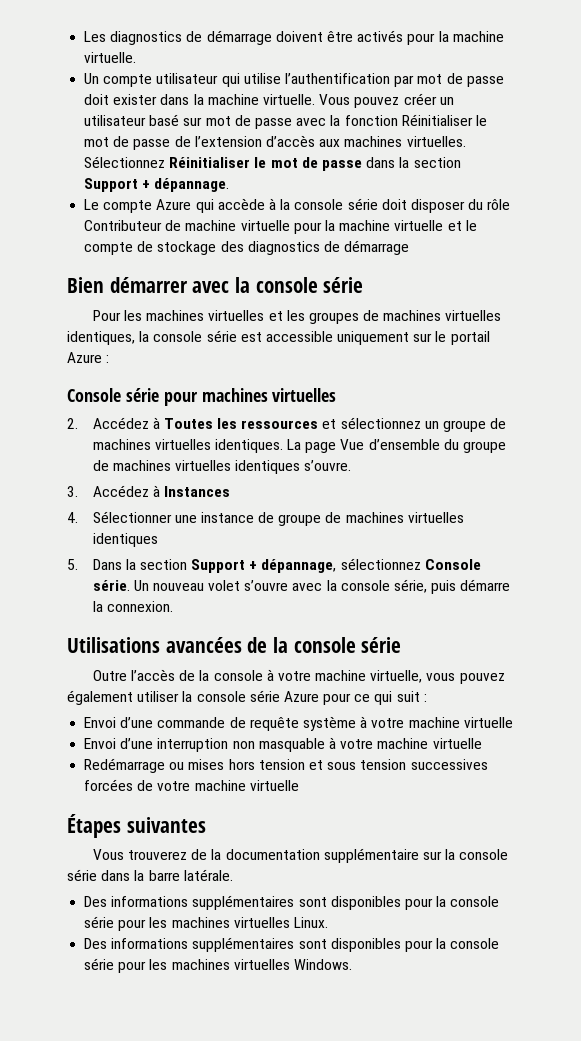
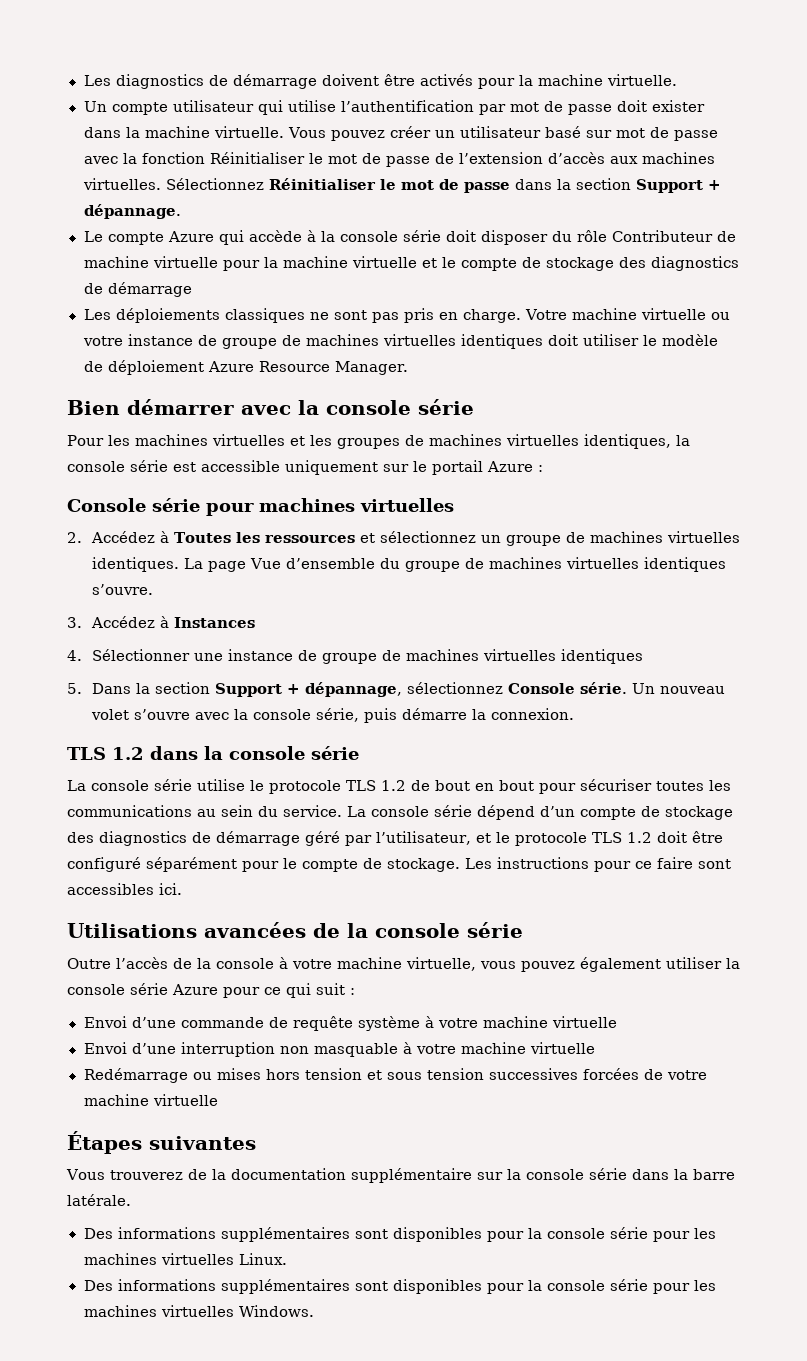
+ Les déploiements classiques ne sont pas pris en charge. Votre machine virtuelle ou votre instance de groupe de machines virtuelles identiques doit utiliser le modèle de déploiement Azure Resource Manager.
+ TLS 1.2 dans la console série
+ La console série utilise le protocole TLS 1.2 de bout en bout pour sécuriser toutes les communications au sein du service. La console série dépend d’un compte de stockage des diagnostics de démarrage géré par l’utilisateur, et le protocole TLS 1.2 doit être configuré séparément pour le compte de stockage. Les instructions pour ce faire sont accessibles ici.

